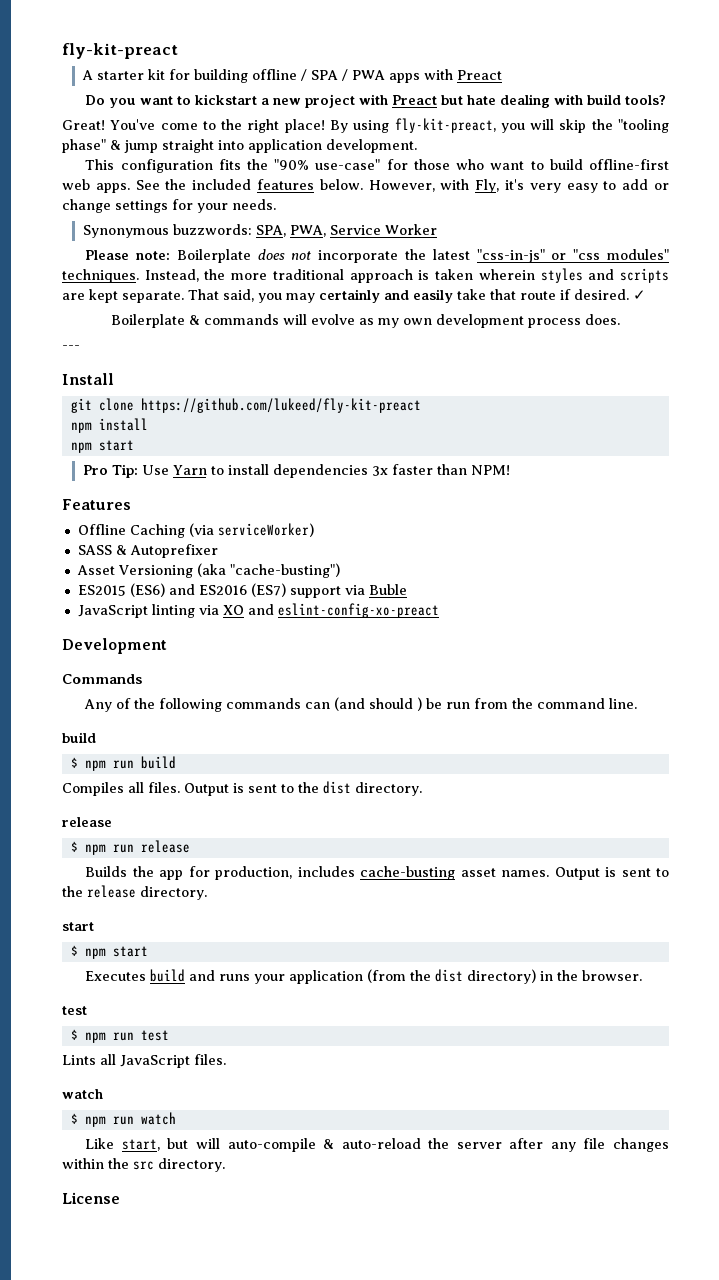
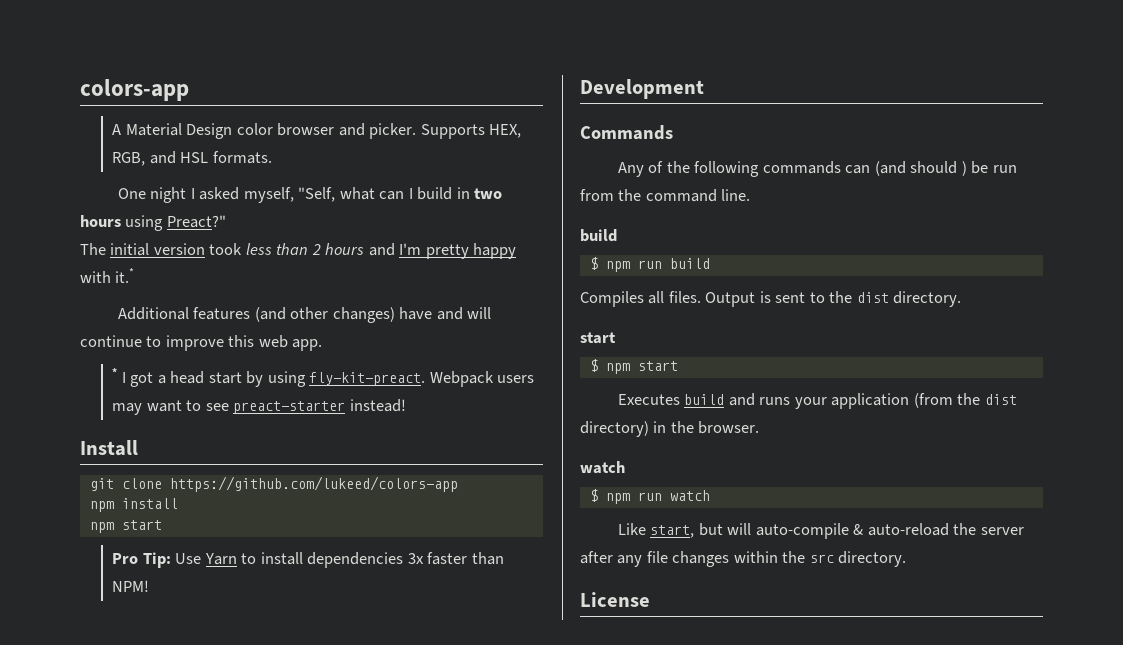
- fly-kit-preact
+ colors-app
- A starter kit for building offline / SPA / PWA apps with Preact
- Do you want to kickstart a new project with Preact but hate dealing with build tools?
- Great! You've come to the right place! By using fly-kit-preact, you will skip the "tooling phase" & jump straight into application development.
- This configuration fits the "90% use-case" for those who want to build offline-first web apps. See the included features below. However, with Fly, it's very easy to add or change settings for your needs.
- Synonymous buzzwords: SPA, PWA, Service Worker
- Please note: Boilerplate does not incorporate the latest "css-in-js" or "css modules" techniques. Instead, the more traditional approach is taken wherein styles and scripts are kept separate. That said, you may certainly and easily take that route if desired. ✓
- Boilerplate & commands will evolve as my own development process does.
- ---
+ A Material Design color browser and picker. Supports HEX, RGB, and HSL formats.
+ One night I asked myself, "Self, what can I build in two hours using Preact?"
+ The initial version took less than 2 hours and I'm pretty happy with it.*
+ Additional features (and other changes) have and will continue to improve this web app.
+ * I got a head start by using fly-kit-preact. Webpack users may want to see preact-starter instead!
- git clone https://github.com/lukeed/fly-kit-preact
+ git clone https://github.com/lukeed/colors-app
- Features
- Offline Caching (via serviceWorker)
- SASS & Autoprefixer
- Asset Versioning (aka "cache-busting")
- ES2015 (ES6) and ES2016 (ES7) support via Buble
- JavaScript linting via XO and eslint-config-xo-preact
  Output is sent to the dist directory.
- release
- $ npm run release
- Builds the app for production, includes cache-busting asset names. Output is sent to the release directory.
  Executes build and runs your application (from the dist directory) in the browser.
- test
- $ npm run test
- Lints all JavaScript files.

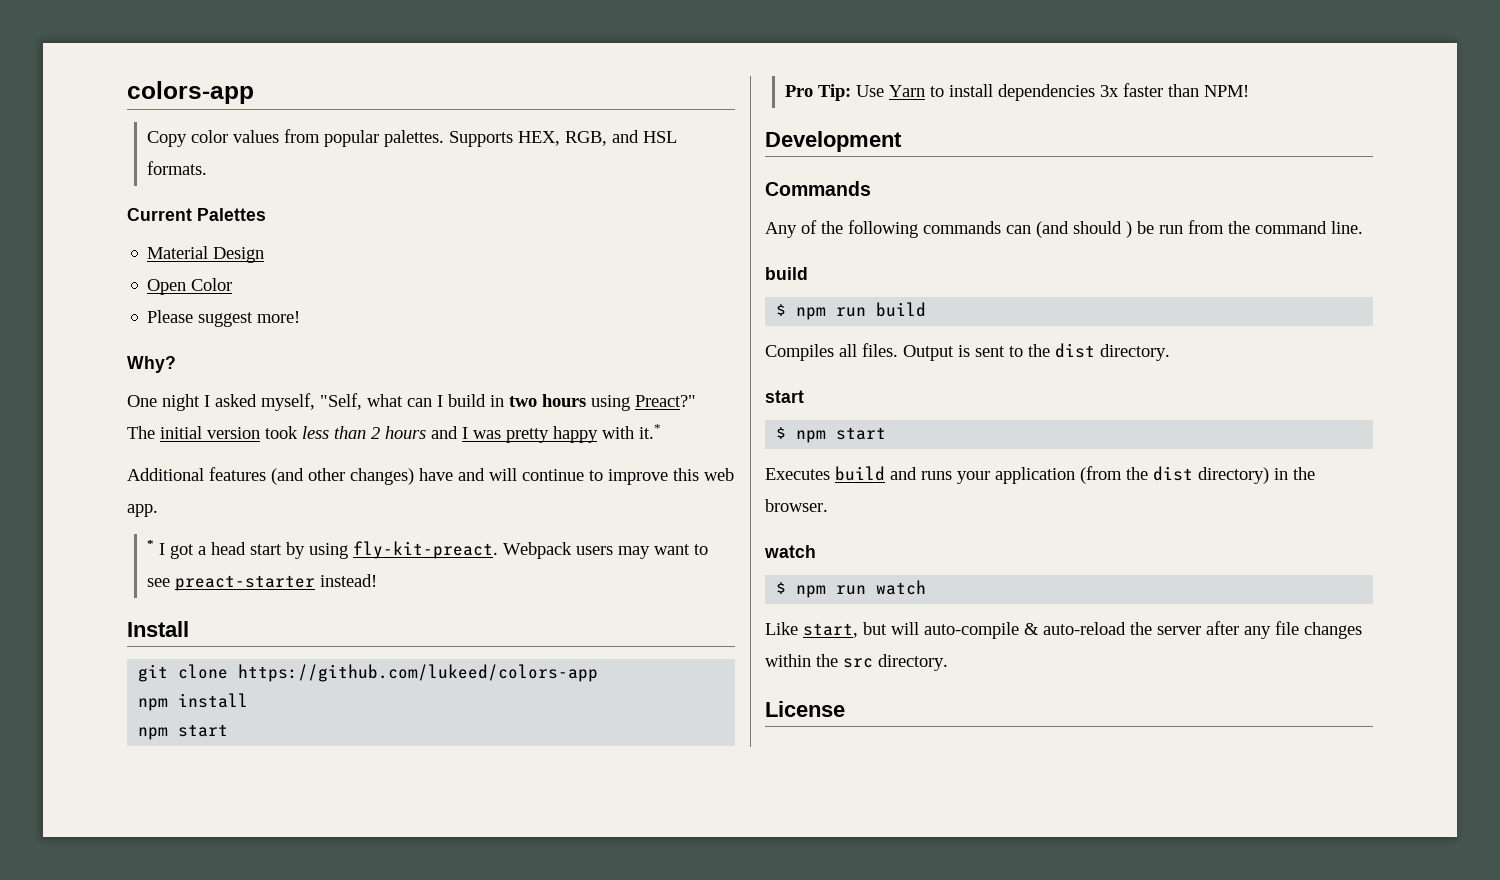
- A Material Design color browser and picker.
+ Copy color values from popular palettes.
+ Current Palettes
+ Material Design
+ Open Color
+ Please suggest more!
+ Why?
- The initial version took less than 2 hours and I'm pretty happy with it.*
+ The initial version took less than 2 hours and I was pretty happy with it.*

